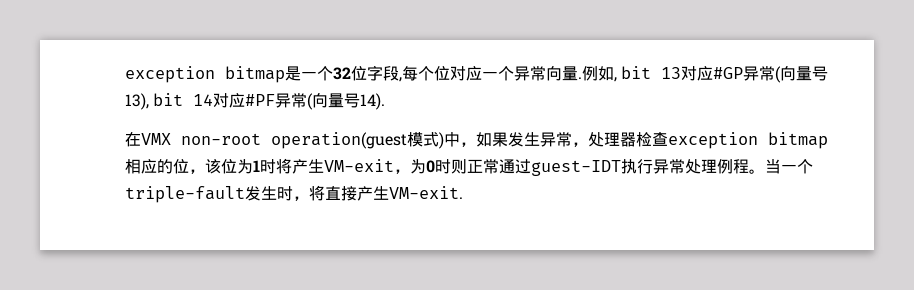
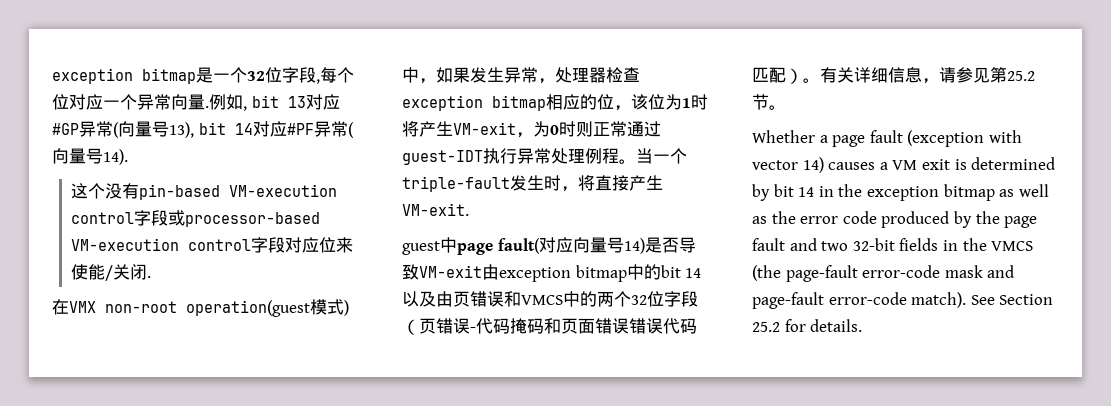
+ 这个没有pin-based VM-execution control字段或processor-based VM-execution control字段对应位来使能/关闭.
+ guest中page fault(对应向量号14)是否导致VM-exit由exception bitmap中的bit 14以及由页错误和VMCS中的两个32位字段（页错误-代码掩码和页面错误错误代码匹配）。有关详细信息，请参见第25.2节。
+ Whether a page fault (exception with vector 14) causes a VM exit is determined by bit 14 in the exception bitmap as well as the error code produced by the page fault and two 32-bit fields in the VMCS (the page-fault error-code mask and page-fault error-code match). See Section 25.2 for details.

